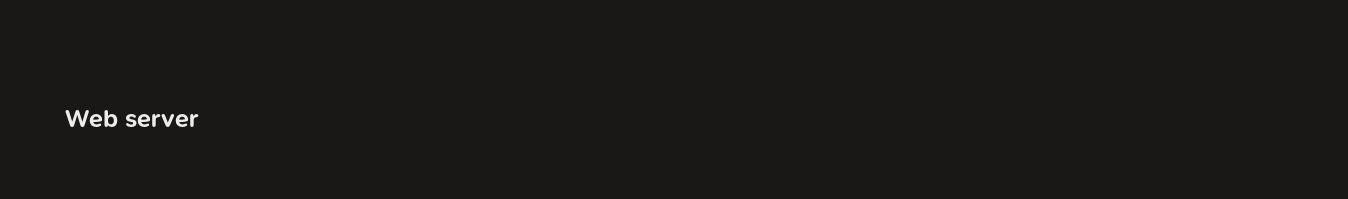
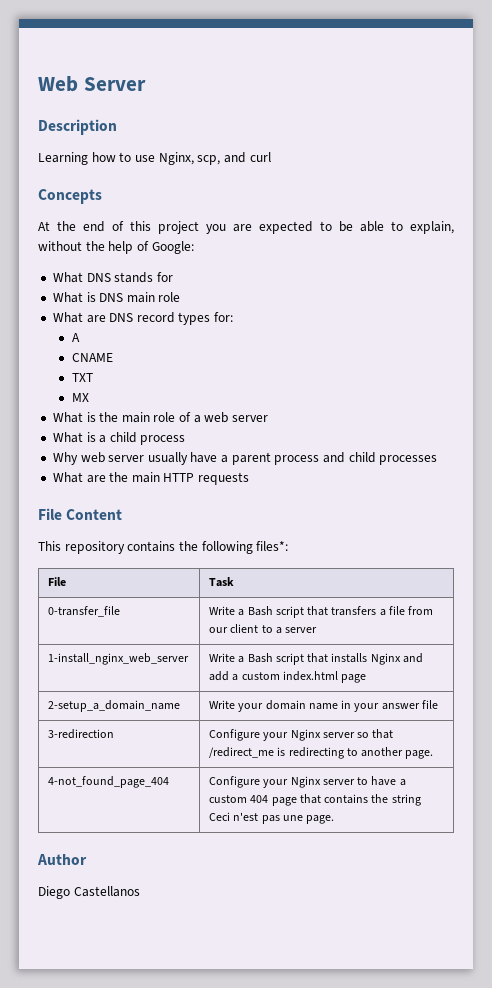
- Web server
+ Web Server
+ Description
+ Learning how to use Nginx, scp, and curl
+ Concepts
+ At the end of this project you are expected to be able to explain, without the help of Google:
+ What DNS stands for
+ What is DNS main role
+ What are DNS record types for:
+ A
+ CNAME
+ TXT
+ MX
+ What is the main role of a web server
+ What is a child process
+ Why web server usually have a parent process and child processes
+ What are the main HTTP requests
+ File Content
+ This repository contains the following files*:
+ File | Task
+ 0-transfer_file | Write a Bash script that transfers a file from our client to a server
+ 1-install_nginx_web_server | Write a Bash script that installs Nginx and add a custom index.html page
+ 2-setup_a_domain_name | Write your domain name in your answer file
+ 3-redirection | Configure your Nginx server so that /redirect_me is redirecting to another page.
+ 4-not_found_page_404 | Configure your Nginx server to have a custom 404 page that contains the string Ceci n'est pas une page.
+ Author
+ Diego Castellanos

